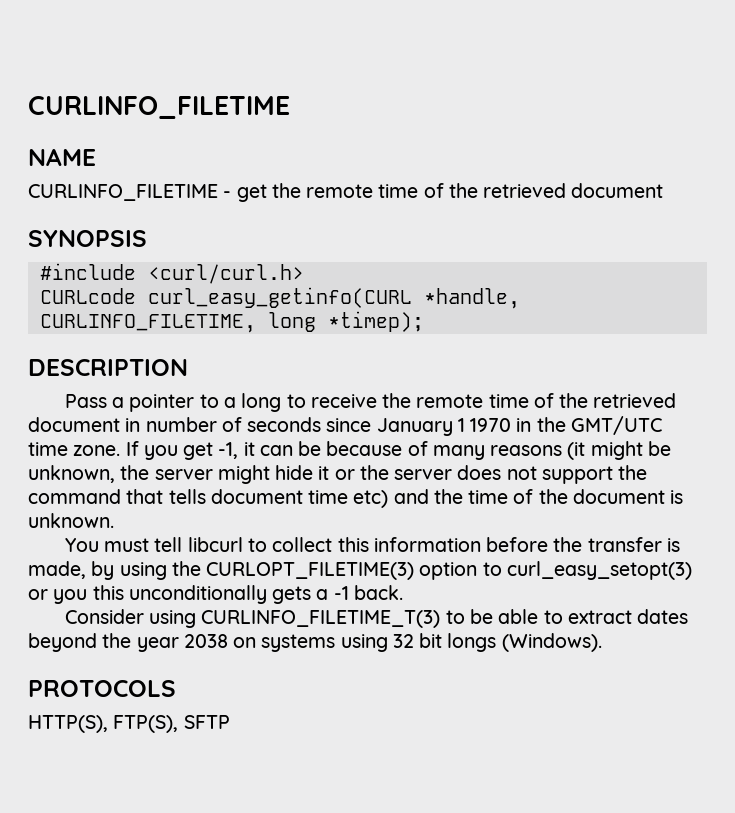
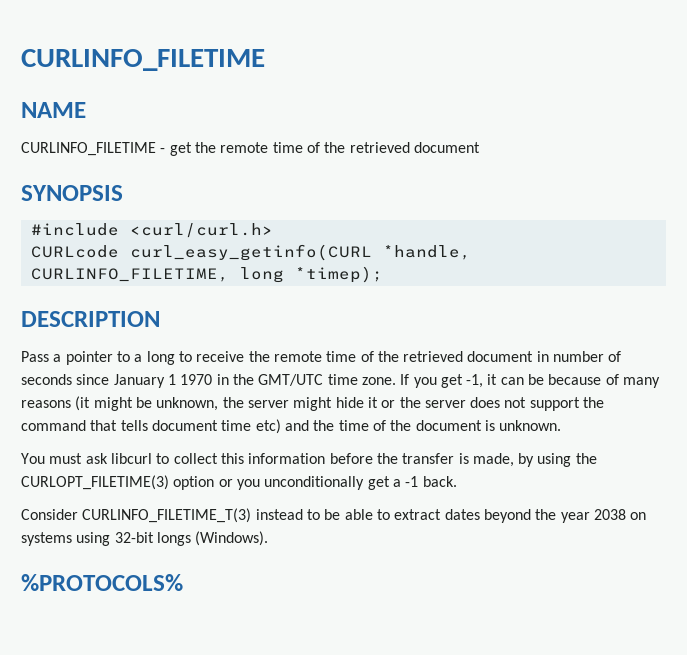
- You must tell libcurl to collect this information before the transfer is made, by using the CURLOPT_FILETIME(3) option to curl_easy_setopt(3) or you this unconditionally gets a -1 back.
+ You must ask libcurl to collect this information before the transfer is made, by using the CURLOPT_FILETIME(3) option or you unconditionally get a -1 back.
- Consider using CURLINFO_FILETIME_T(3) to be able to extract dates beyond the year 2038 on systems using 32 bit longs (Windows).
+ Consider CURLINFO_FILETIME_T(3) instead to be able to extract dates beyond the year 2038 on systems using 32-bit longs (Windows).
- PROTOCOLS
- HTTP(S), FTP(S), SFTP
+ %PROTOCOLS%

